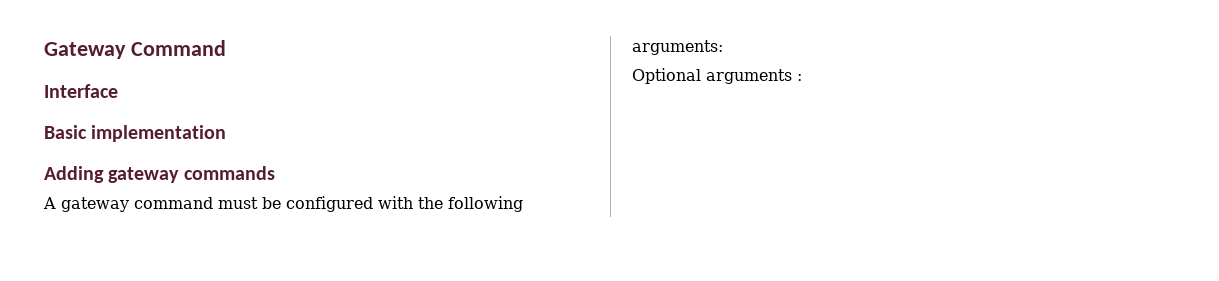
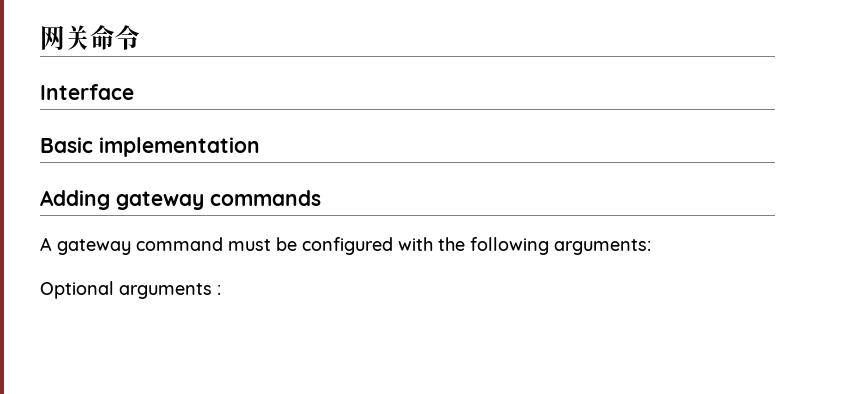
- Gateway Command
+ 网关命令

